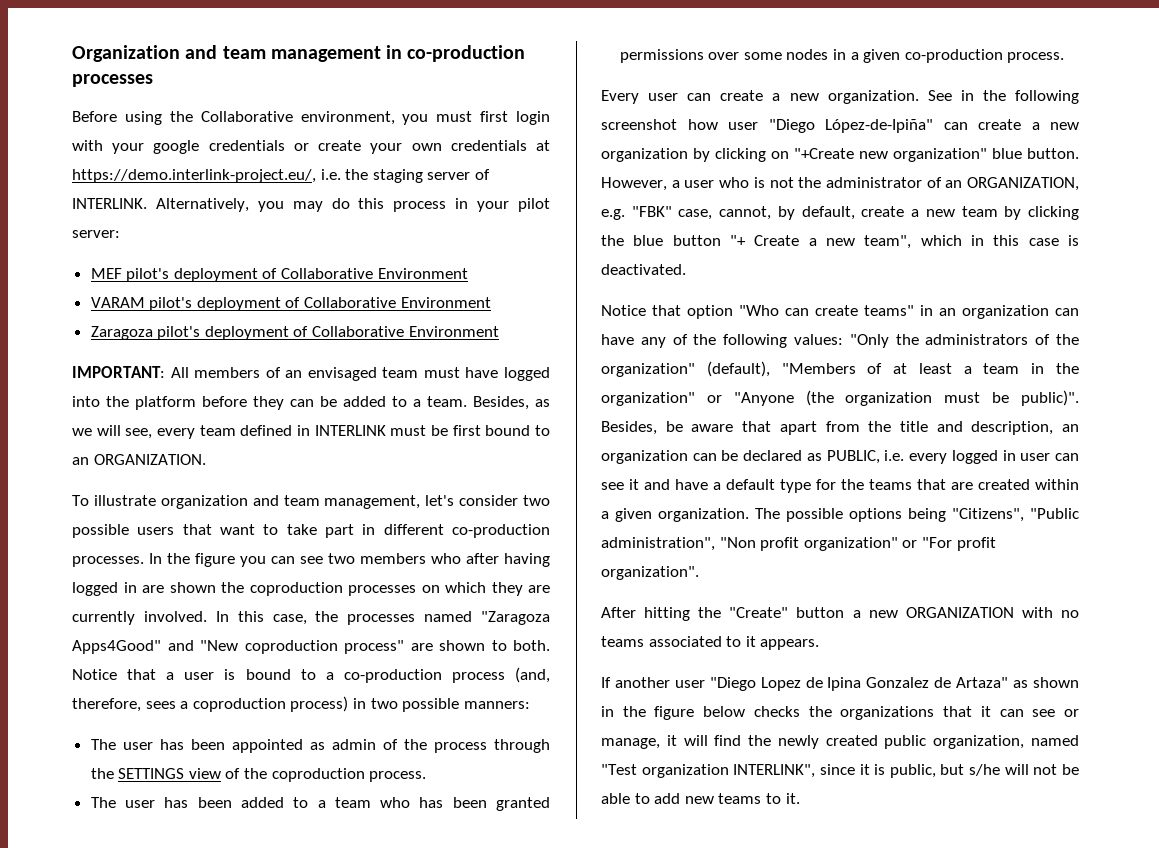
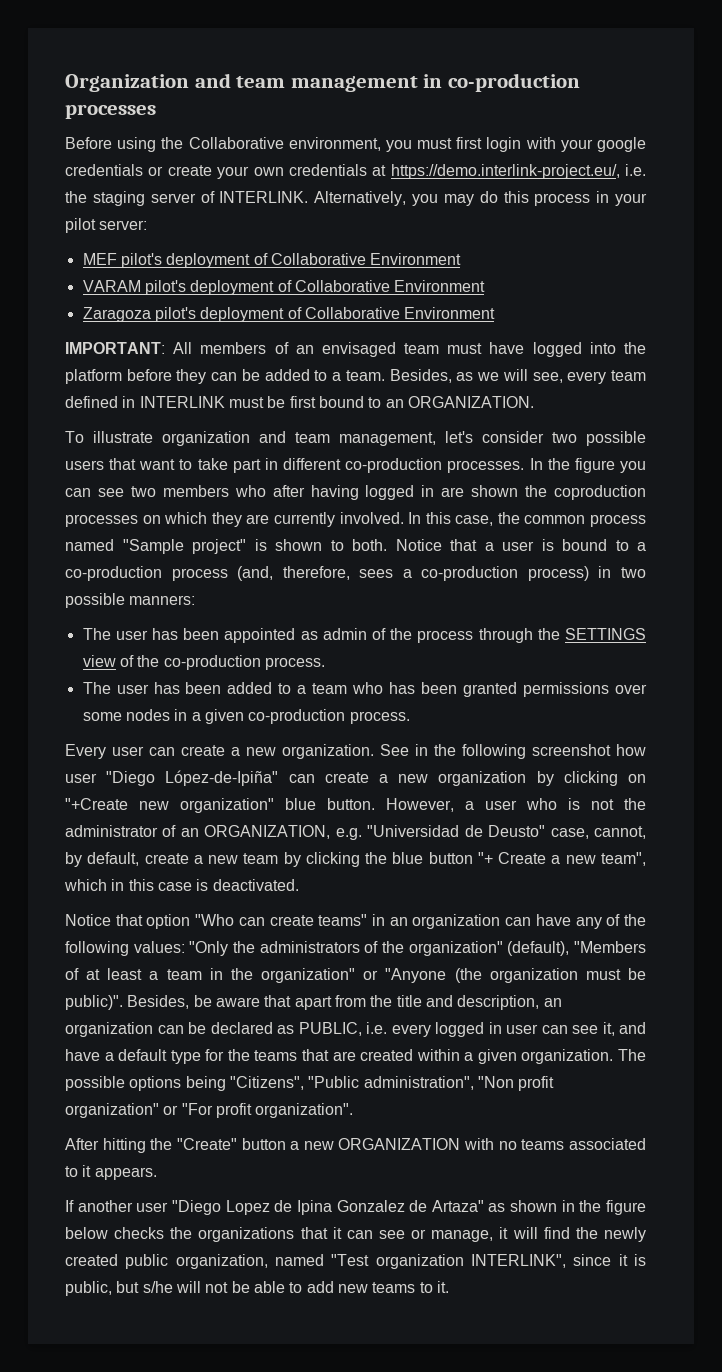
- In this case, the processes named "Zaragoza Apps4Good" and "New coproduction process" are shown to both.
+ In this case, the common process named "Sample project" is shown to both.
- Notice that a user is bound to a co-production process (and, therefore, sees a coproduction process) in two possible manners:
+ Notice that a user is bound to a co-production process (and, therefore, sees a co-production process) in two possible manners:
- The user has been appointed as admin of the process through the SETTINGS view of the coproduction process.
+ The user has been appointed as admin of the process through the SETTINGS view of the co-production process.
- However, a user who is not the administrator of an ORGANIZATION, e.g. "FBK" case, cannot, by default, create a new team by clicking the blue button "+ Create a new team", which in this case is deactivated.
+ However, a user who is not the administrator of an ORGANIZATION, e.g. "Universidad de Deusto" case, cannot, by default, create a new team by clicking the blue button "+ Create a new team", which in this case is deactivated.
- Besides, be aware that apart from the title and description, an organization can be declared as PUBLIC, i.e. every logged in user can see it and have a default type for the teams that are created within a given organization.
+ Besides, be aware that apart from the title and description, an organization can be declared as PUBLIC, i.e. every logged in user can see it, and have a default type for the teams that are created within a given organization.

